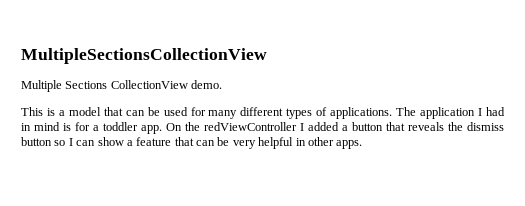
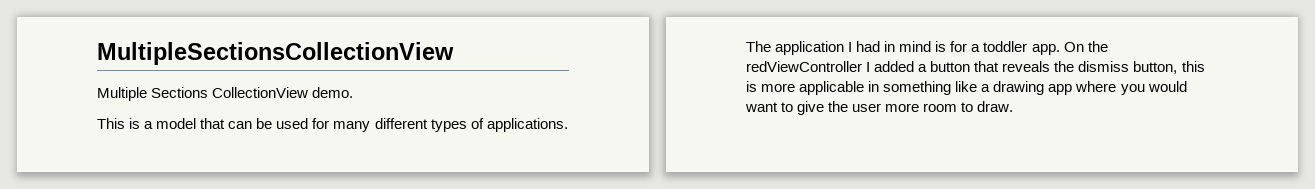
- On the redViewController I added a button that reveals the dismiss button so I can show a feature that can be very helpful in other apps.
+ On the redViewController I added a button that reveals the dismiss button, this is more applicable in something like a drawing app where you would want to give the user more room to draw.

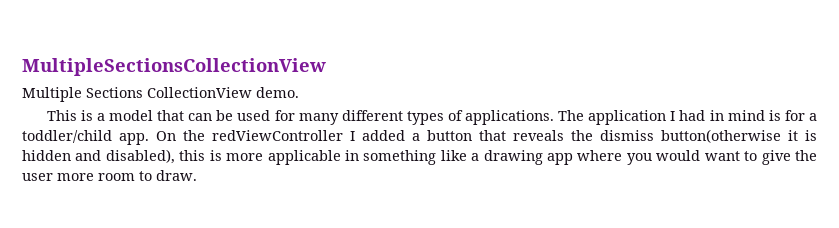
- The application I had in mind is for a toddler app.
+ The application I had in mind is for a toddler/child app.
- On the redViewController I added a button that reveals the dismiss button, this is more applicable in something like a drawing app where you would want to give the user more room to draw.
+ On the redViewController I added a button that reveals the dismiss button(otherwise it is hidden and disabled), this is more applicable in something like a drawing app where you would want to give the user more room to draw.

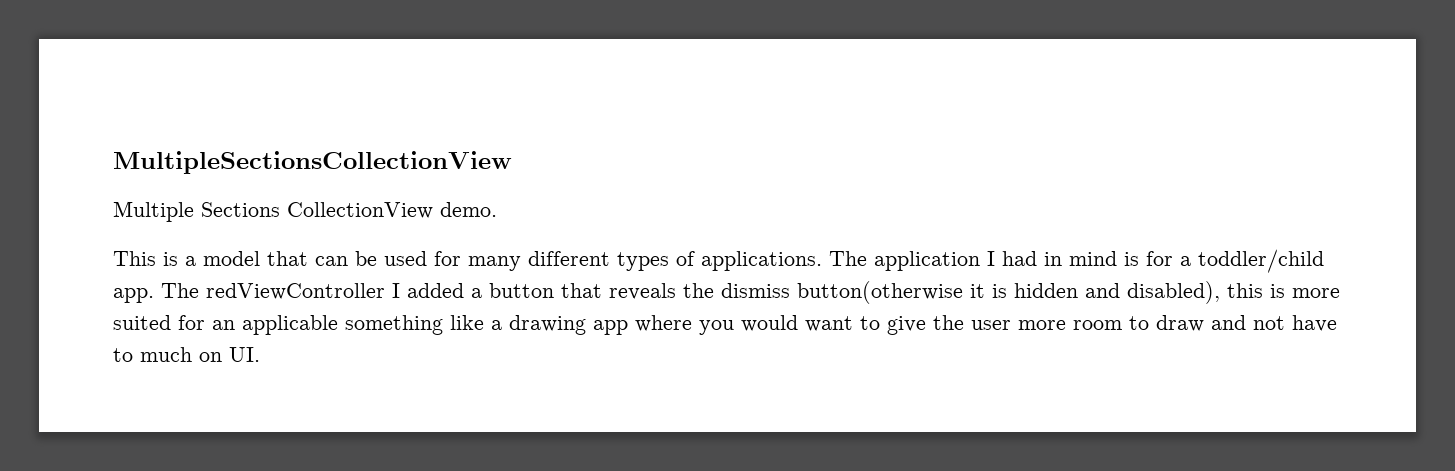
- On the redViewController I added a button that reveals the dismiss button(otherwise it is hidden and disabled), this is more applicable in something like a drawing app where you would want to give the user more room to draw.
+ The redViewController I added a button that reveals the dismiss button(otherwise it is hidden and disabled), this is more suited for an applicable something like a drawing app where you would want to give the user more room to draw and not have to much on UI.

